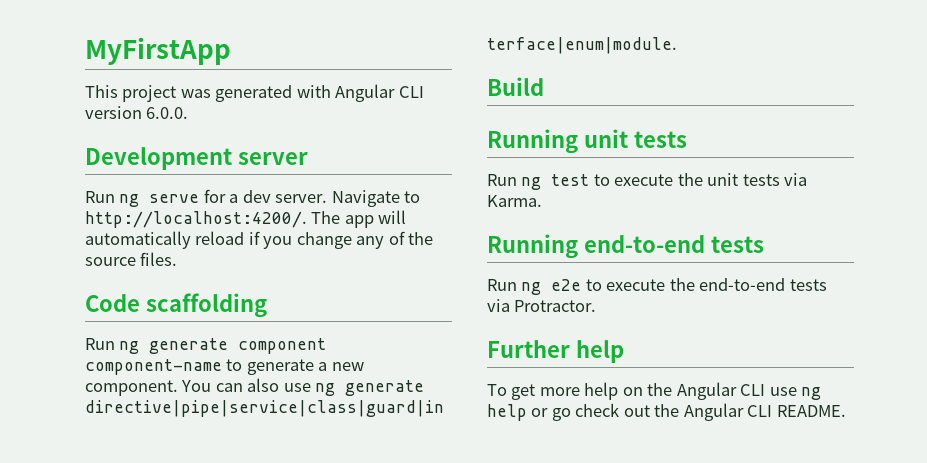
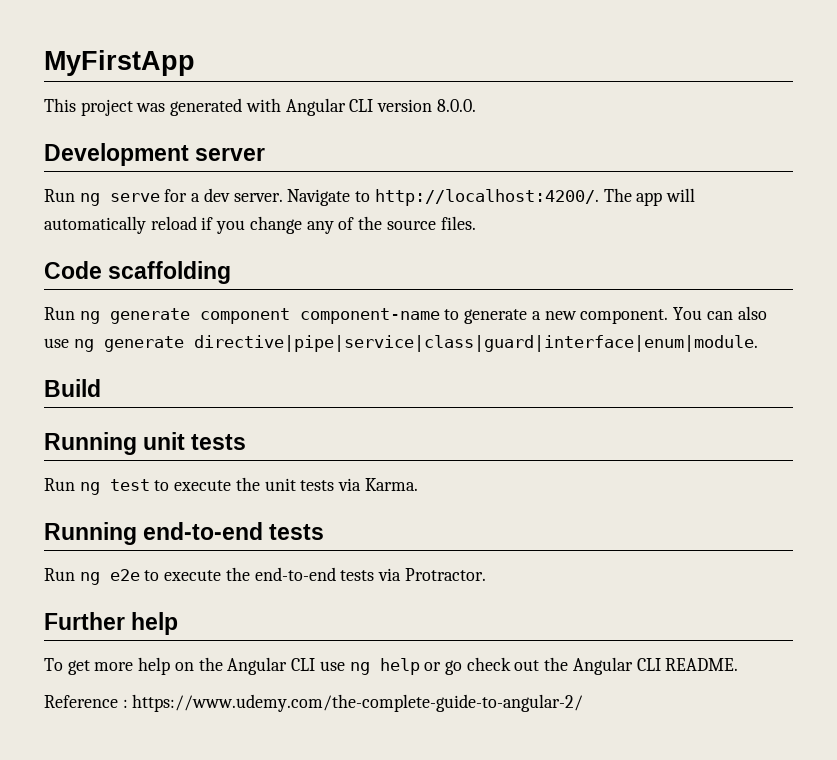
- This project was generated with Angular CLI version 6.0.0.
+ This project was generated with Angular CLI version 8.0.0.
+ Reference : https://www.udemy.com/the-complete-guide-to-angular-2/

